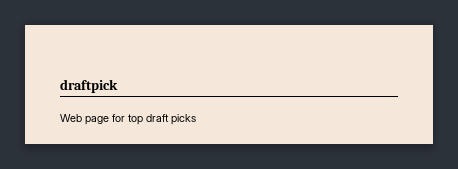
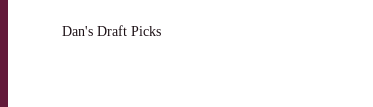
- draftpick
- Web page for top draft picks
+ Dan's Draft Picks

